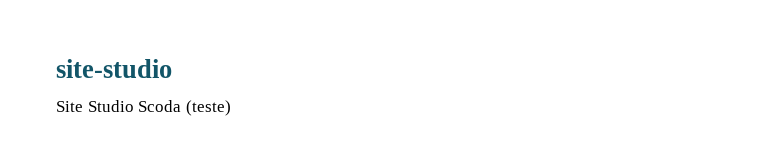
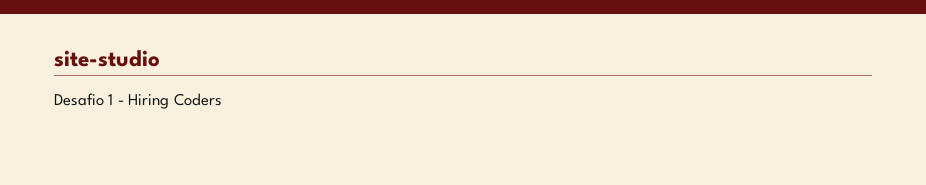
- Site Studio Scoda (teste)
+ Desafio 1 - Hiring Coders

